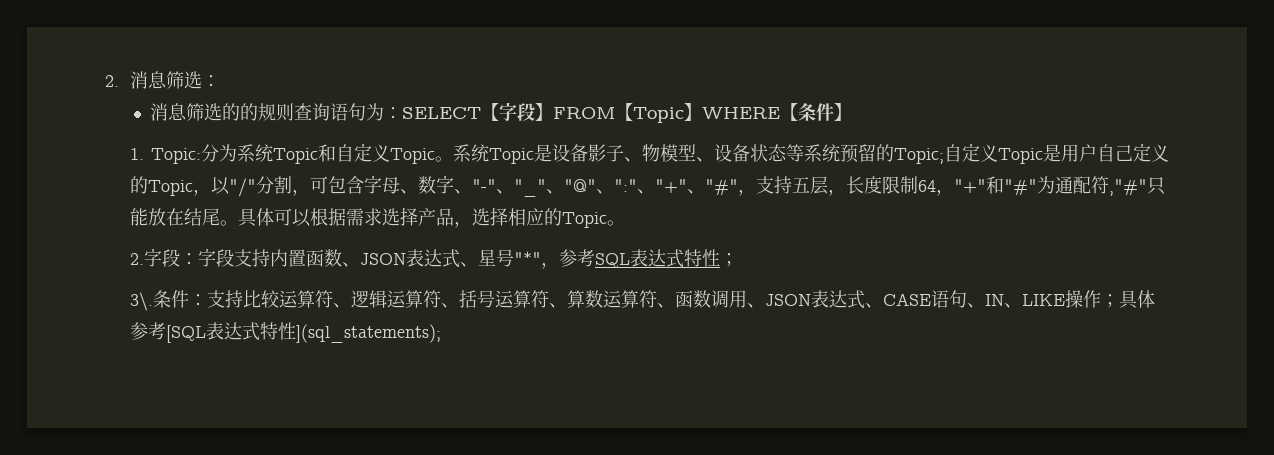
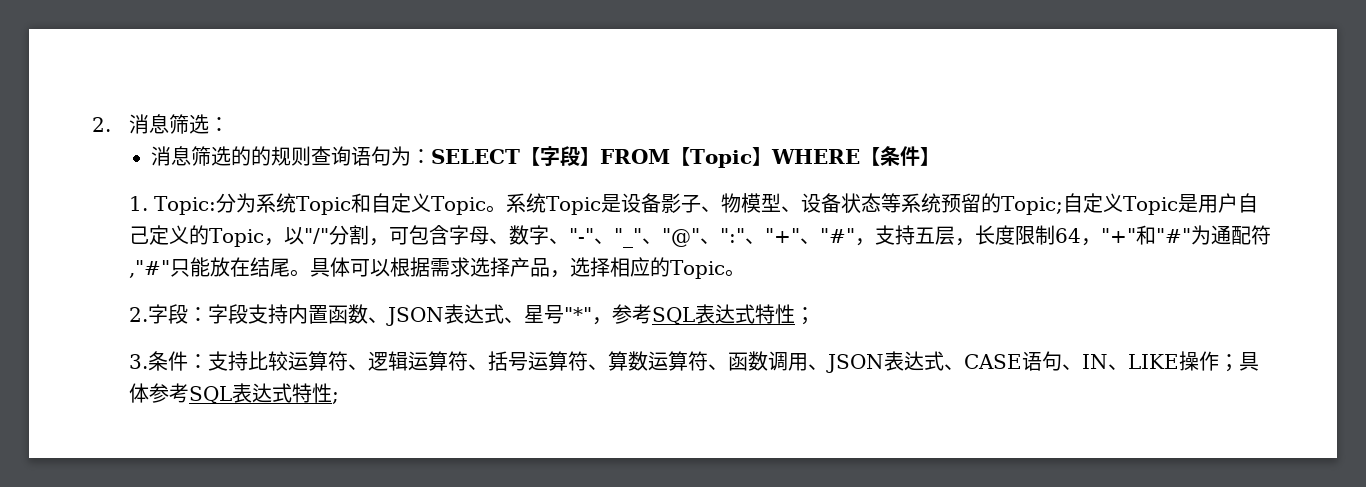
- 3\.条件：支持比较运算符、逻辑运算符、括号运算符、算数运算符、函数调用、JSON表达式、CASE语句、IN、LIKE操作；具体参考[SQL表达式特性](sql_statements);
+ 3.条件：支持比较运算符、逻辑运算符、括号运算符、算数运算符、函数调用、JSON表达式、CASE语句、IN、LIKE操作；具体参考SQL表达式特性;

